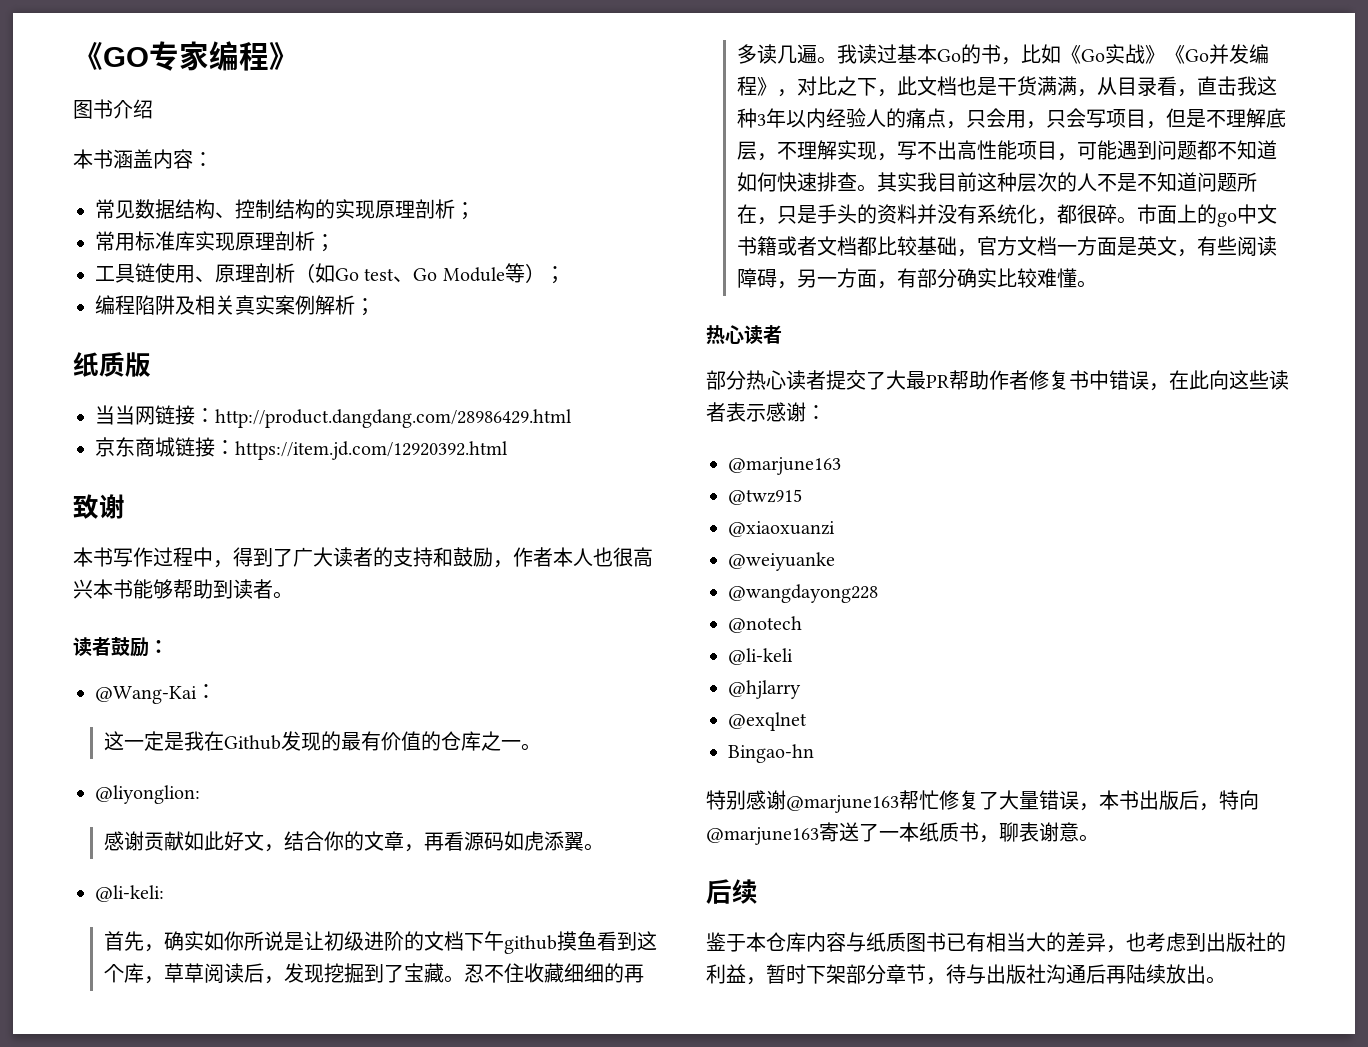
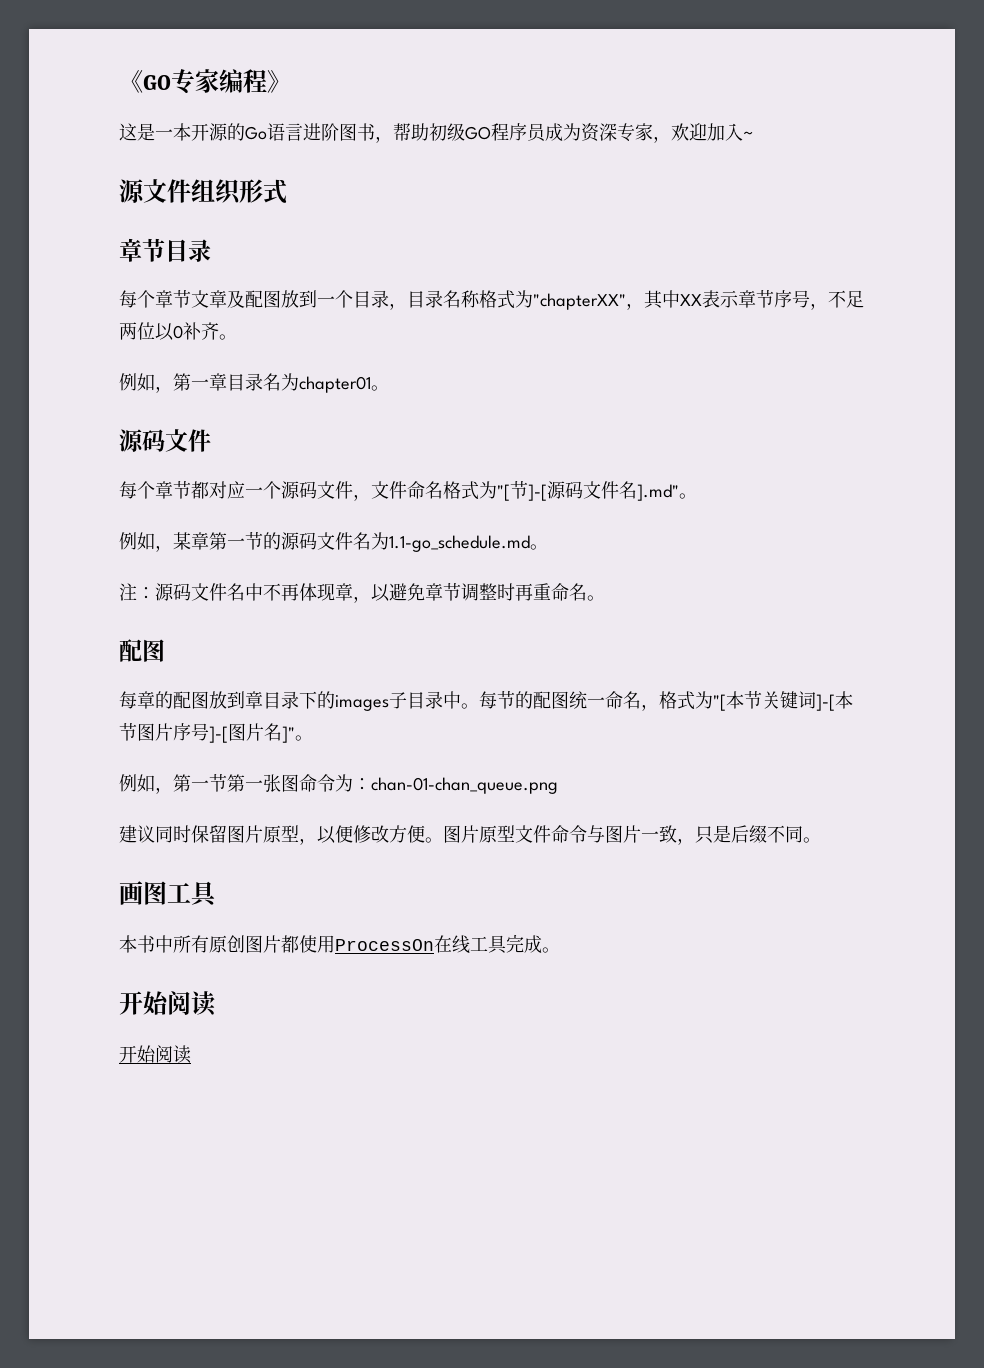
- 图书介绍
- 本书涵盖内容：
- 常见数据结构、控制结构的实现原理剖析；
- 常用标准库实现原理剖析；
- 工具链使用、原理剖析（如Go test、Go Module等）；
- 编程陷阱及相关真实案例解析；
- 纸质版
- 当当网链接：http://product.dangdang.com/28986429.html
- 京东商城链接：https://item.jd.com/12920392.html
- 致谢
- 本书写作过程中，得到了广大读者的支持和鼓励，作者本人也很高兴本书能够帮助到读者。
- 读者鼓励：
- @Wang-Kai：
- 这一定是我在Github发现的最有价值的仓库之一。
- @liyonglion:
- 感谢贡献如此好文，结合你的文章，再看源码如虎添翼。
- @li-keli:
- 首先，确实如你所说是让初级进阶的文档下午github摸鱼看到这个库，草草阅读后，发现挖掘到了宝藏。忍不住收藏细细的再多读几遍。我读过基本Go的书，比如《Go实战》《Go并发编程》，对比之下，此文档也是干货满满，从目录看，直击我这种3年以内经验人的痛点，只会用，只会写项目，但是不理解底层，不理解实现，写不出高性能项目，可能遇到问题都不知道如何快速排查。其实我目前这种层次的人不是不知道问题所在，只是手头的资料并没有系统化，都很碎。市面上的go中文书籍或者文档都比较基础，官方文档一方面是英文，有些阅读障碍，另一方面，有部分确实比较难懂。
- 热心读者
- 部分热心读者提交了大最PR帮助作者修复书中错误，在此向这些读者表示感谢：
- @marjune163
- @twz915
- @xiaoxuanzi
- @weiyuanke
- @wangdayong228
- @notech
- @li-keli
- @hjlarry
- @exqlnet
- Bingao-hn
- 特别感谢@marjune163帮忙修复了大量错误，本书出版后，特向@marjune163寄送了一本纸质书，聊表谢意。
- 后续
- 鉴于本仓库内容与纸质图书已有相当大的差异，也考虑到出版社的利益，暂时下架部分章节，待与出版社沟通后再陆续放出。
+ 这是一本开源的Go语言进阶图书，帮助初级GO程序员成为资深专家，欢迎加入~
+ 源文件组织形式
+ 章节目录
+ 每个章节文章及配图放到一个目录，目录名称格式为"chapterXX"，其中XX表示章节序号，不足两位以0补齐。
+ 例如，第一章目录名为chapter01。
+ 源码文件
+ 每个章节都对应一个源码文件，文件命名格式为"[节]-[源码文件名].md"。
+ 例如，某章第一节的源码文件名为1.1-go_schedule.md。
+ 注：源码文件名中不再体现章，以避免章节调整时再重命名。
+ 配图
+ 每章的配图放到章目录下的images子目录中。每节的配图统一命名，格式为"[本节关键词]-[本节图片序号]-[图片名]"。
+ 例如，第一节第一张图命令为：chan-01-chan_queue.png
+ 建议同时保留图片原型，以便修改方便。图片原型文件命令与图片一致，只是后缀不同。
+ 画图工具
+ 本书中所有原创图片都使用ProcessOn在线工具完成。
+ 开始阅读
+ 开始阅读

